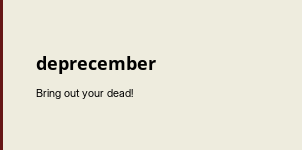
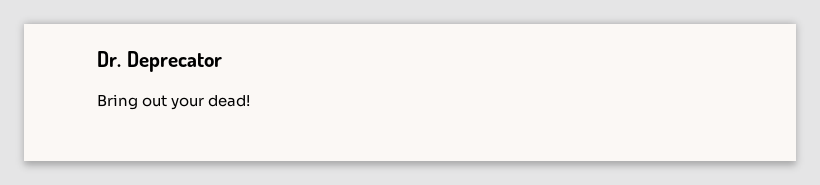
- deprecember
+ Dr. Deprecator

